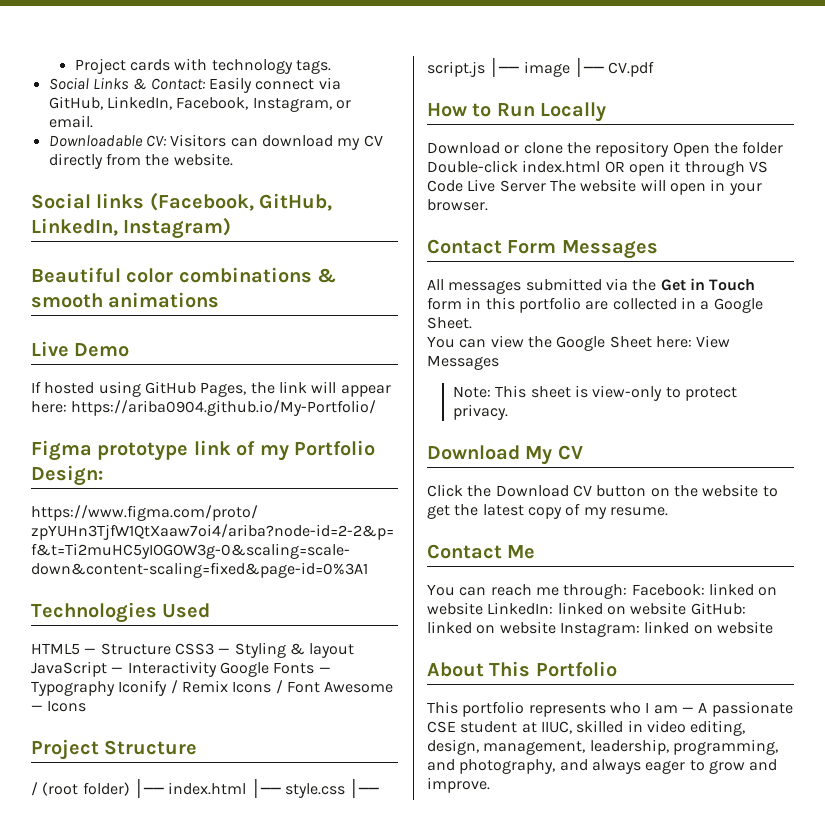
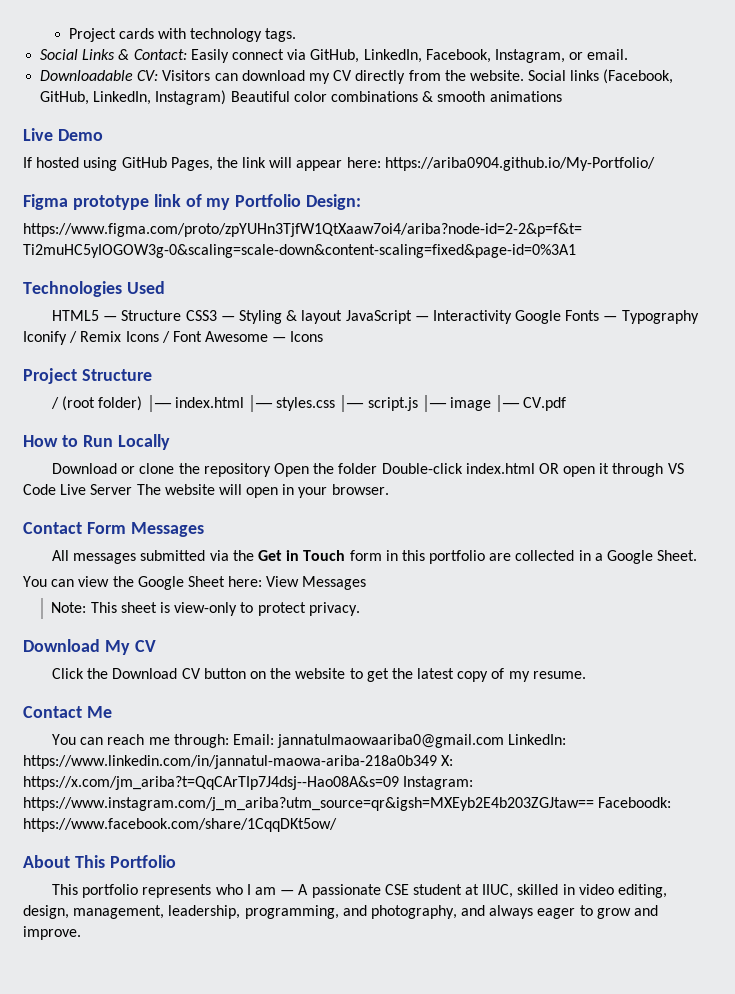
- Downloadable CV: Visitors can download my CV directly from the website.
- Social links (Facebook, GitHub, LinkedIn, Instagram)
- Beautiful color combinations & smooth animations
+ Downloadable CV: Visitors can download my CV directly from the website. Social links (Facebook, GitHub, LinkedIn, Instagram) Beautiful color combinations & smooth animations
- / (root folder) │── index.html │── style.css │── script.js │── image │── CV.pdf
+ / (root folder) │── index.html │── styles.css │── script.js │── image │── CV.pdf
- You can reach me through: Facebook: linked on website LinkedIn: linked on website GitHub: linked on website Instagram: linked on website
+ You can reach me through: Email: jannatulmaowaariba0@gmail.com LinkedIn: https://www.linkedin.com/in/jannatul-maowa-ariba-218a0b349 X: https://x.com/jm_ariba?t=QqCArTIp7J4dsj--Hao08A&s=09 Instagram: https://www.instagram.com/j_m_ariba?utm_source=qr&igsh=MXEyb2E4b203ZGJtaw== Faceboodk: https://www.facebook.com/share/1CqqDKt5ow/

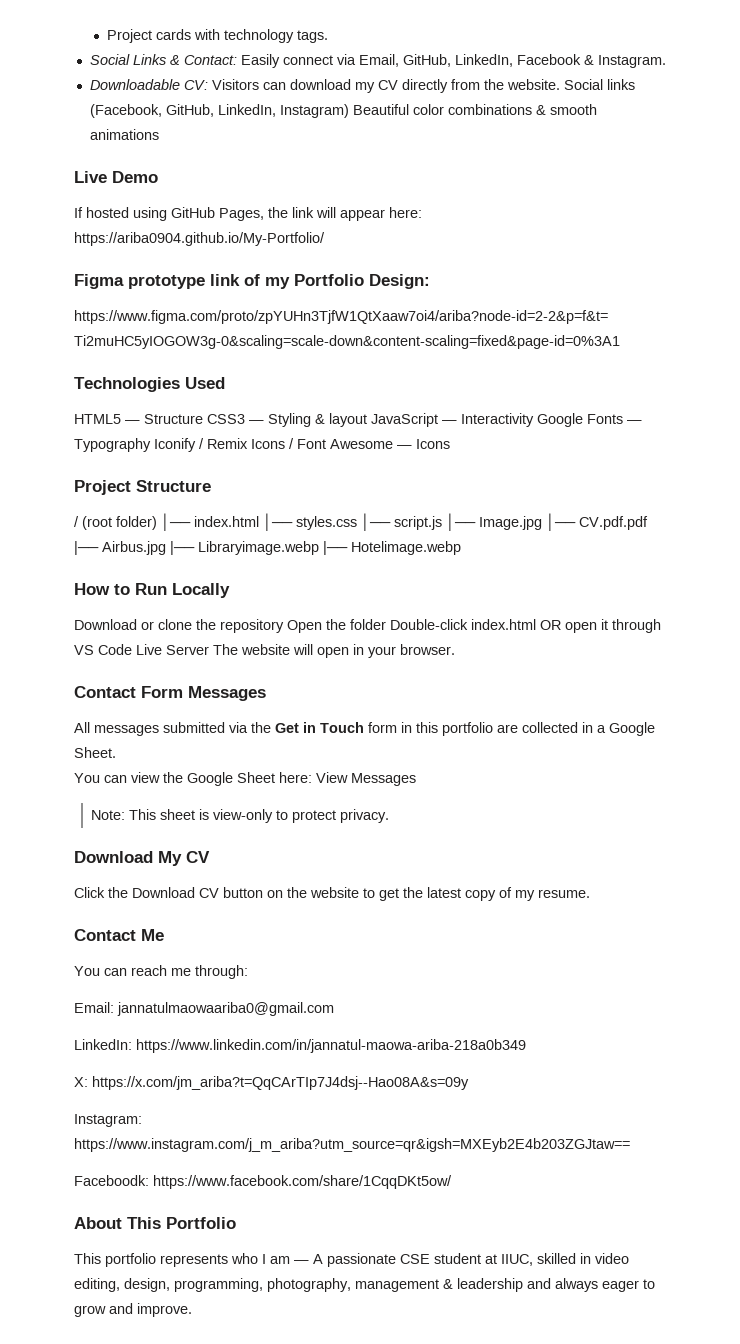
- Social Links & Contact: Easily connect via GitHub, LinkedIn, Facebook, Instagram, or email.
+ Social Links & Contact: Easily connect via Email, GitHub, LinkedIn, Facebook & Instagram.
- / (root folder) │── index.html │── styles.css │── script.js │── image │── CV.pdf
+ / (root folder) │── index.html │── styles.css │── script.js │── Image.jpg │── CV.pdf.pdf |── Airbus.jpg |── Libraryimage.webp |── Hotelimage.webp
- You can reach me through: Email: jannatulmaowaariba0@gmail.com LinkedIn: https://www.linkedin.com/in/jannatul-maowa-ariba-218a0b349 X: https://x.com/jm_ariba?t=QqCArTIp7J4dsj--Hao08A&s=09 Instagram: https://www.instagram.com/j_m_ariba?utm_source=qr&igsh=MXEyb2E4b203ZGJtaw== Faceboodk: https://www.facebook.com/share/1CqqDKt5ow/
+ You can reach me through:
+ Email: jannatulmaowaariba0@gmail.com
+ LinkedIn: https://www.linkedin.com/in/jannatul-maowa-ariba-218a0b349
+ X: https://x.com/jm_ariba?t=QqCArTIp7J4dsj--Hao08A&s=09y
+ Instagram: https://www.instagram.com/j_m_ariba?utm_source=qr&igsh=MXEyb2E4b203ZGJtaw==
+ Faceboodk: https://www.facebook.com/share/1CqqDKt5ow/
- This portfolio represents who I am — A passionate CSE student at IIUC, skilled in video editing, design, management, leadership, programming, and photography, and always eager to grow and improve.
+ This portfolio represents who I am — A passionate CSE student at IIUC, skilled in video editing, design, programming, photography, management & leadership and always eager to grow and improve.

